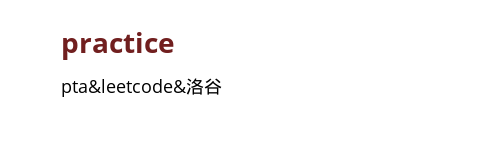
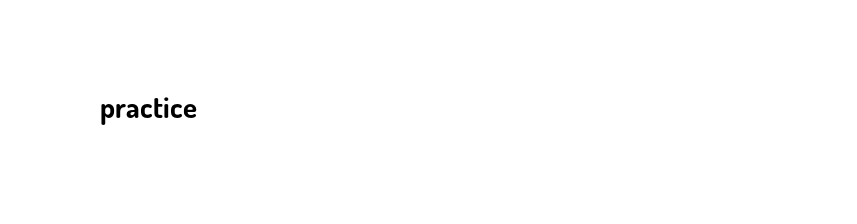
- pta&leetcode&洛谷

